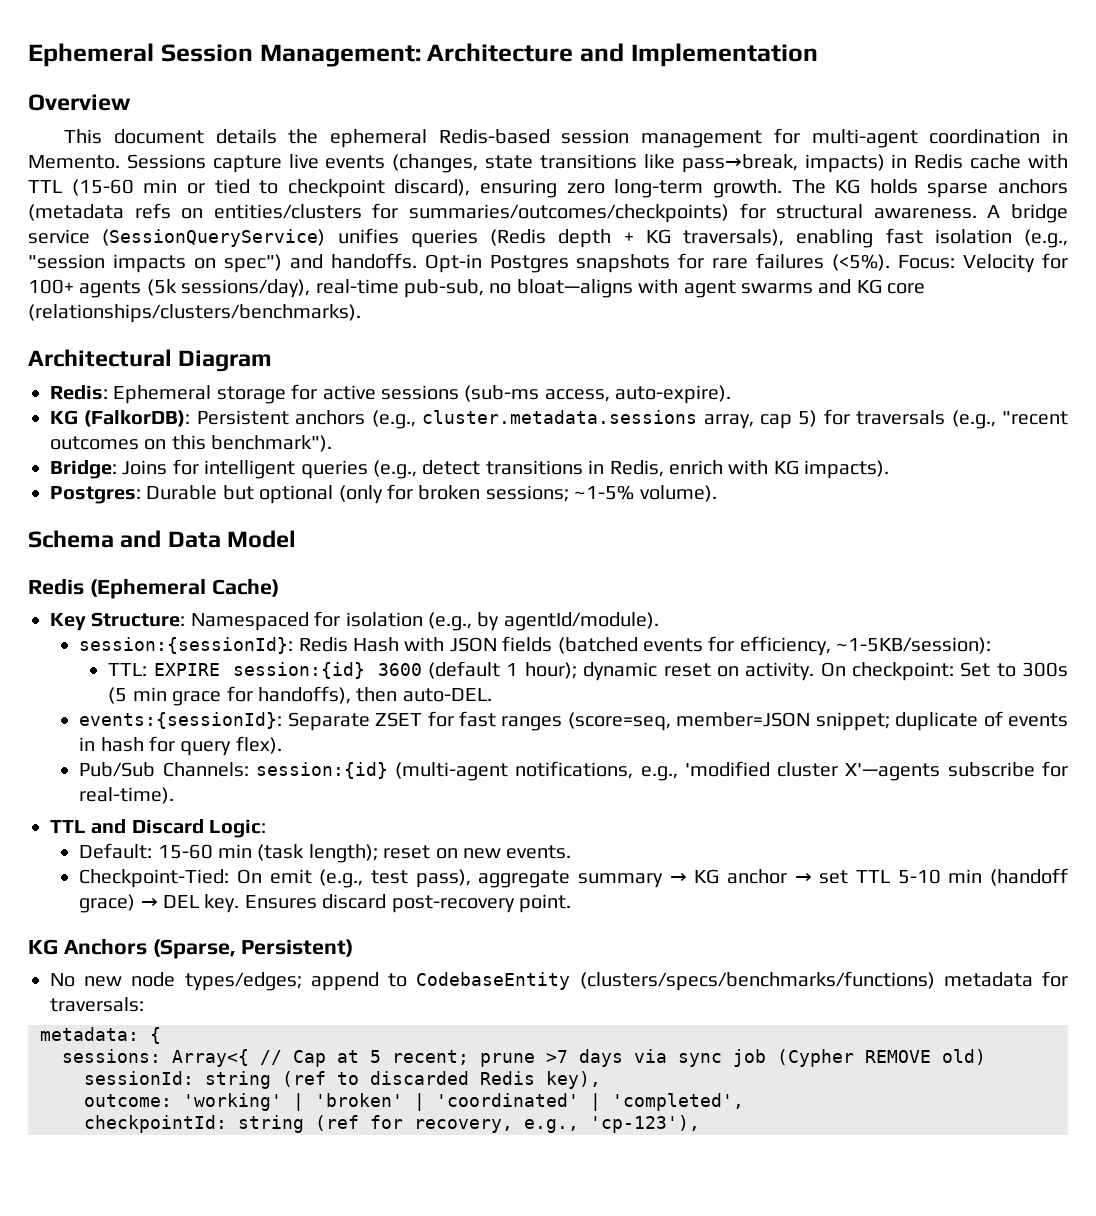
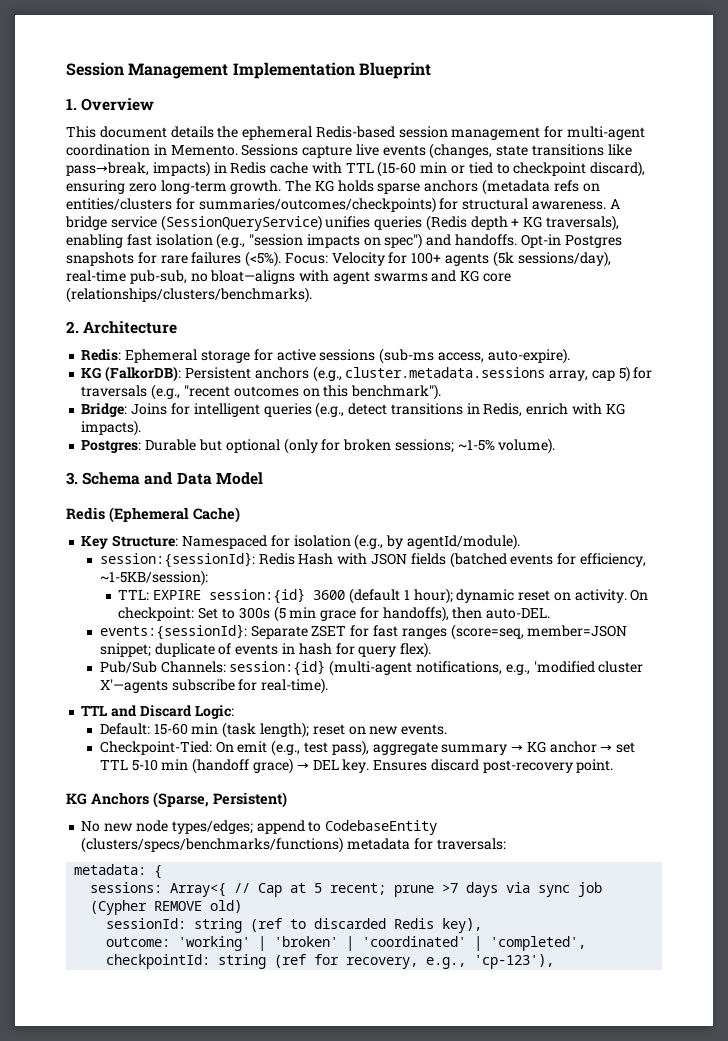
- Ephemeral Session Management: Architecture and Implementation
- Overview
+ Session Management Implementation Blueprint
+ 1. Overview
- Architectural Diagram
+ 2. Architecture
- Schema and Data Model
+ 3. Schema and Data Model

